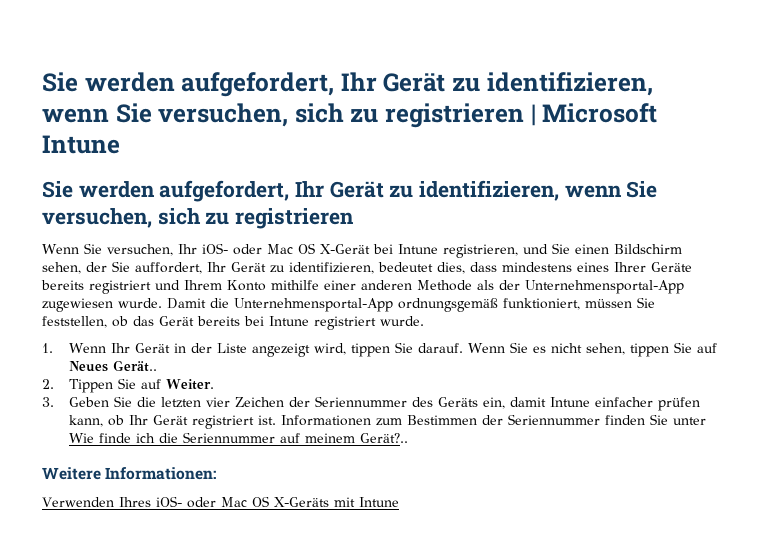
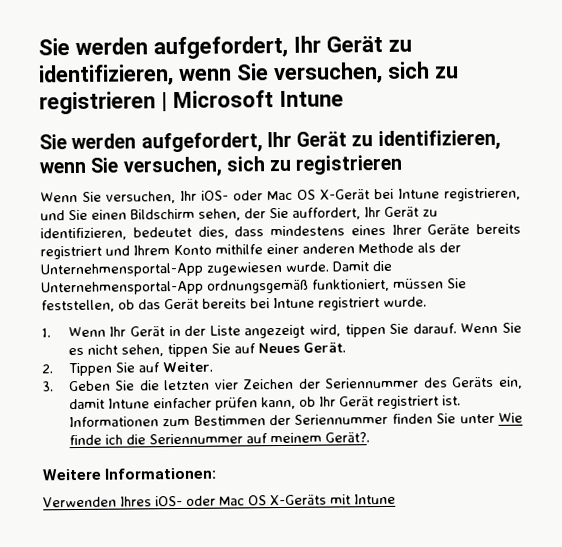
- Wenn Sie es nicht sehen, tippen Sie auf Neues Gerät..
+ Wenn Sie es nicht sehen, tippen Sie auf Neues Gerät.
- Informationen zum Bestimmen der Seriennummer finden Sie unter Wie finde ich die Seriennummer auf meinem Gerät?..
+ Informationen zum Bestimmen der Seriennummer finden Sie unter Wie finde ich die Seriennummer auf meinem Gerät?.

